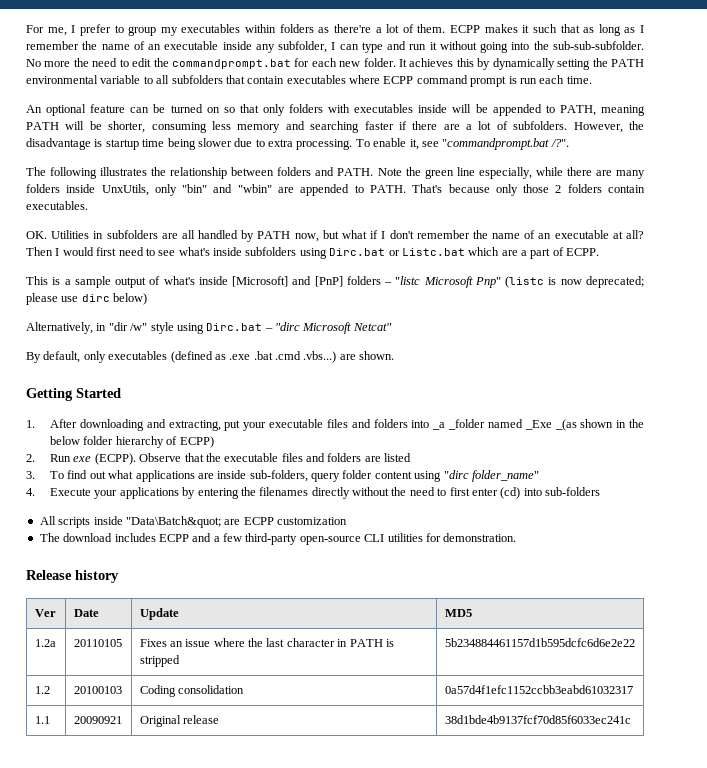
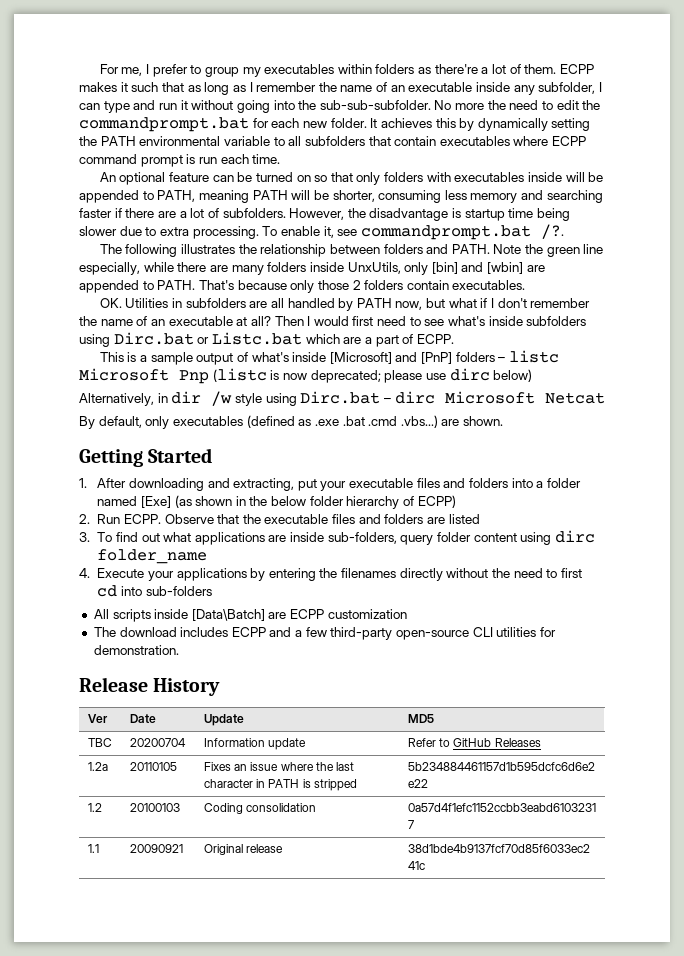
- To enable it, see "commandprompt.bat /?".
+ To enable it, see commandprompt.bat /?.
- Note the green line especially, while there are many folders inside UnxUtils, only "bin" and "wbin" are appended to PATH.
+ Note the green line especially, while there are many folders inside UnxUtils, only [bin] and [wbin] are appended to PATH.
- This is a sample output of what's inside [Microsoft] and [PnP] folders – "listc Microsoft Pnp" (listc is now deprecated; please use dirc below)
+ This is a sample output of what's inside [Microsoft] and [PnP] folders – listc Microsoft Pnp (listc is now deprecated; please use dirc below)
- Alternatively, in "dir /w" style using Dirc.bat – "dirc Microsoft Netcat"
+ Alternatively, in dir /w style using Dirc.bat – dirc Microsoft Netcat
- 1. After downloading and extracting, put your executable files and folders into _a _folder named _Exe _(as shown in the below folder hierarchy of ECPP)
+ 1. After downloading and extracting, put your executable files and folders into a folder named [Exe] (as shown in the below folder hierarchy of ECPP)
- 2. Run exe (ECPP).
+ 2. Run ECPP.
- 3. To find out what applications are inside sub-folders, query folder content using "dirc folder_name"
+ 3. To find out what applications are inside sub-folders, query folder content using dirc folder_name
- 4. Execute your applications by entering the filenames directly without the need to first enter (cd) into sub-folders
+ 4. Execute your applications by entering the filenames directly without the need to first cd into sub-folders
- All scripts inside "Data\Batch&quot; are ECPP customization
+ All scripts inside [Data\Batch] are ECPP customization
- Release history
+ Release History
+ TBC | 20200704 | Information update | Refer to GitHub Releases

